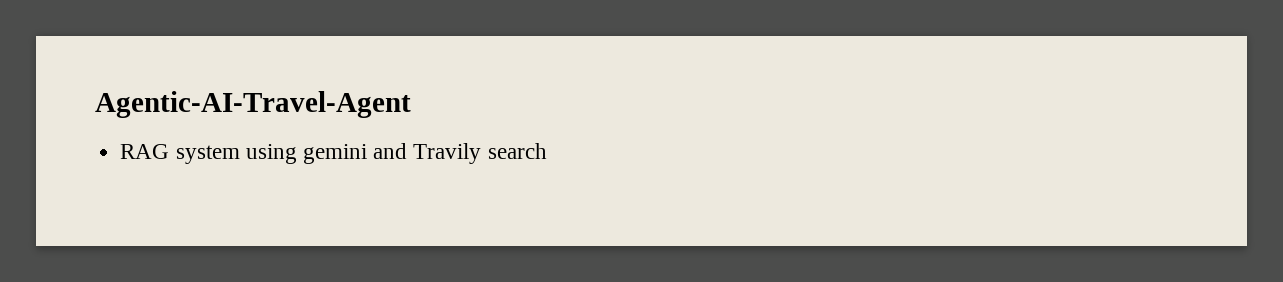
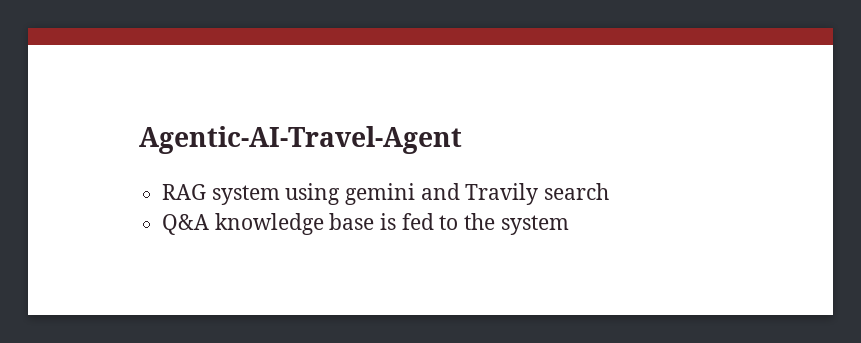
+ Q&A knowledge base is fed to the system

